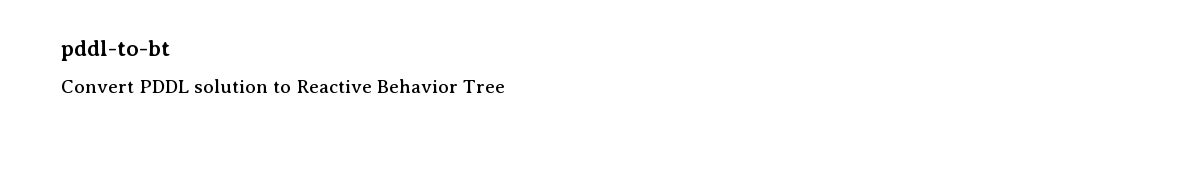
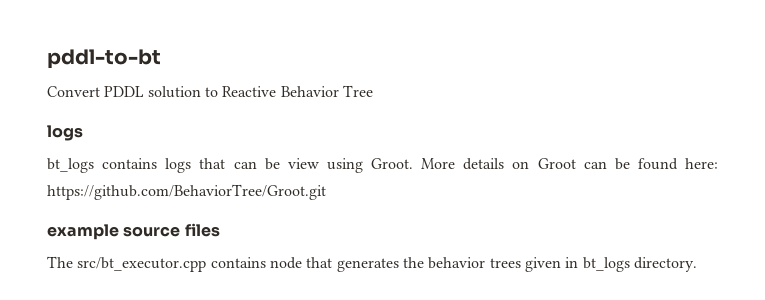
  Convert PDDL solution to Reactive Behavior Tree
+ logs
+ bt_logs contains logs that can be view using Groot. More details on Groot can be found here: https://github.com/BehaviorTree/Groot.git
+ example source files
+ The src/bt_executor.cpp contains node that generates the behavior trees given in bt_logs directory.

